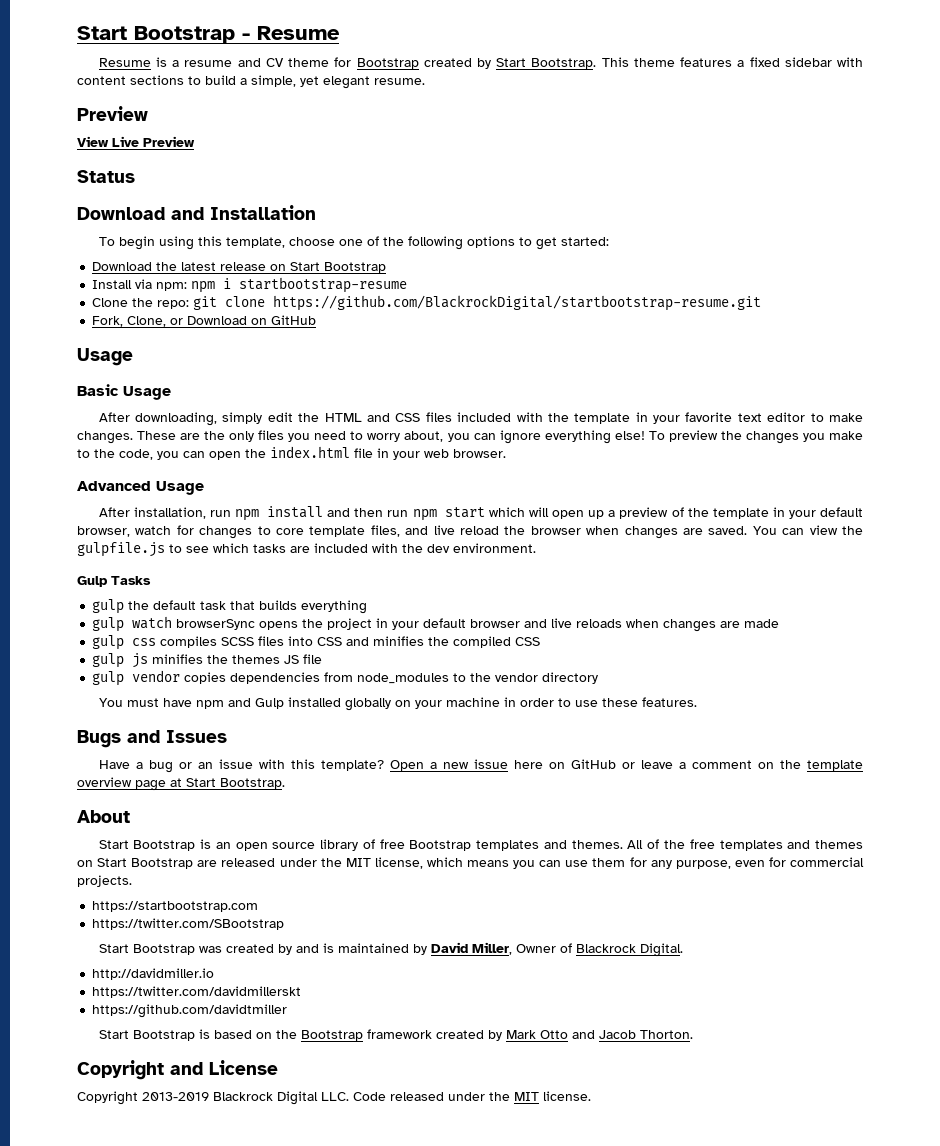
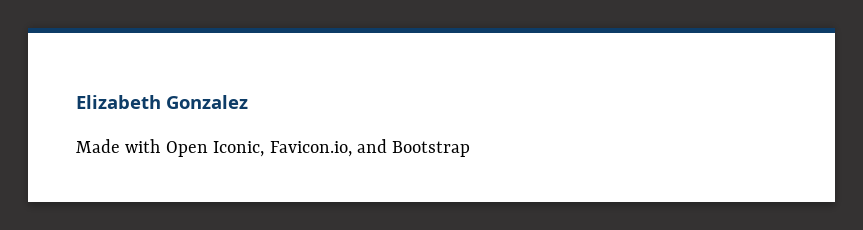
- Start Bootstrap - Resume
- Resume is a resume and CV theme for Bootstrap created by Start Bootstrap. This theme features a fixed sidebar with content sections to build a simple, yet elegant resume.
- Preview
- View Live Preview
- Status
- Download and Installation
- To begin using this template, choose one of the following options to get started:
- Download the latest release on Start Bootstrap
- Install via npm: npm i startbootstrap-resume
- Clone the repo: git clone https://github.com/BlackrockDigital/startbootstrap-resume.git
- Fork, Clone, or Download on GitHub
- Usage
- Basic Usage
- After downloading, simply edit the HTML and CSS files included with the template in your favorite text editor to make changes. These are the only files you need to worry about, you can ignore everything else! To preview the changes you make to the code, you can open the index.html file in your web browser.
- Advanced Usage
- After installation, run npm install and then run npm start which will open up a preview of the template in your default browser, watch for changes to core template files, and live reload the browser when changes are saved. You can view the gulpfile.js to see which tasks are included with the dev environment.
- Gulp Tasks
- gulp the default task that builds everything
- gulp watch browserSync opens the project in your default browser and live reloads when changes are made
- gulp css compiles SCSS files into CSS and minifies the compiled CSS
- gulp js minifies the themes JS file
- gulp vendor copies dependencies from node_modules to the vendor directory
- You must have npm and Gulp installed globally on your machine in order to use these features.
- Bugs and Issues
- Have a bug or an issue with this template? Open a new issue here on GitHub or leave a comment on the template overview page at Start Bootstrap.
- About
- Start Bootstrap is an open source library of free Bootstrap templates and themes. All of the free templates and themes on Start Bootstrap are released under the MIT license, which means you can use them for any purpose, even for commercial projects.
- https://startbootstrap.com
- https://twitter.com/SBootstrap
- Start Bootstrap was created by and is maintained by David Miller, Owner of Blackrock Digital.
- http://davidmiller.io
- https://twitter.com/davidmillerskt
- https://github.com/davidtmiller
- Start Bootstrap is based on the Bootstrap framework created by Mark Otto and Jacob Thorton.
- Copyright and License
- Copyright 2013-2019 Blackrock Digital LLC. Code released under the MIT license.
+ Elizabeth Gonzalez
+ Made with Open Iconic, Favicon.io, and Bootstrap

